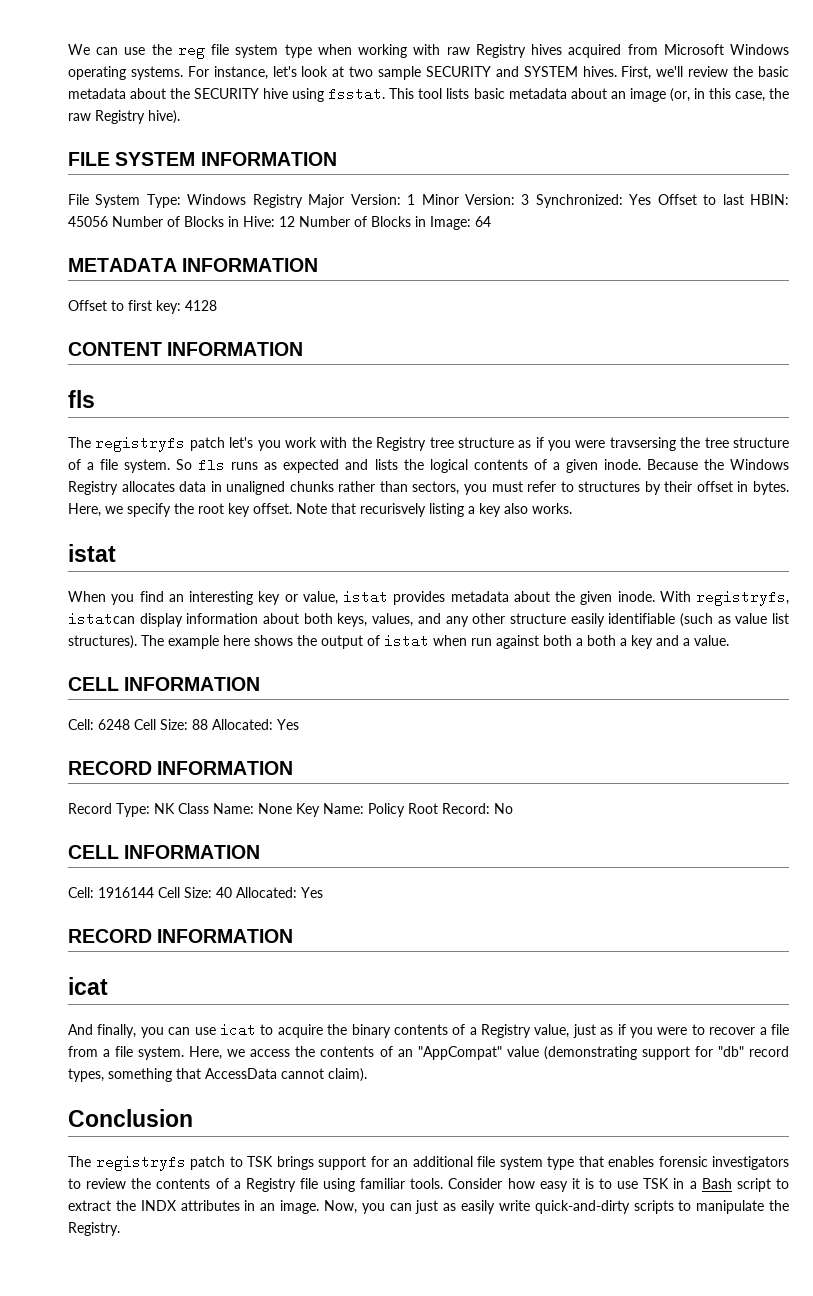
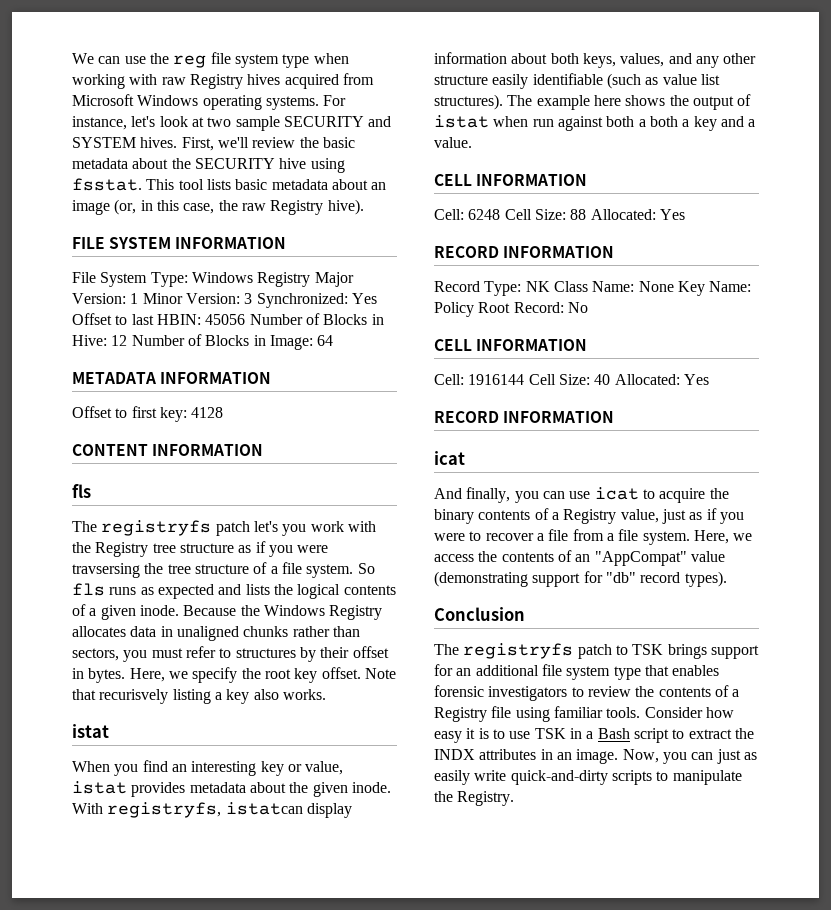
- Here, we access the contents of an "AppCompat" value (demonstrating support for "db" record types, something that AccessData cannot claim).
+ Here, we access the contents of an "AppCompat" value (demonstrating support for "db" record types).

